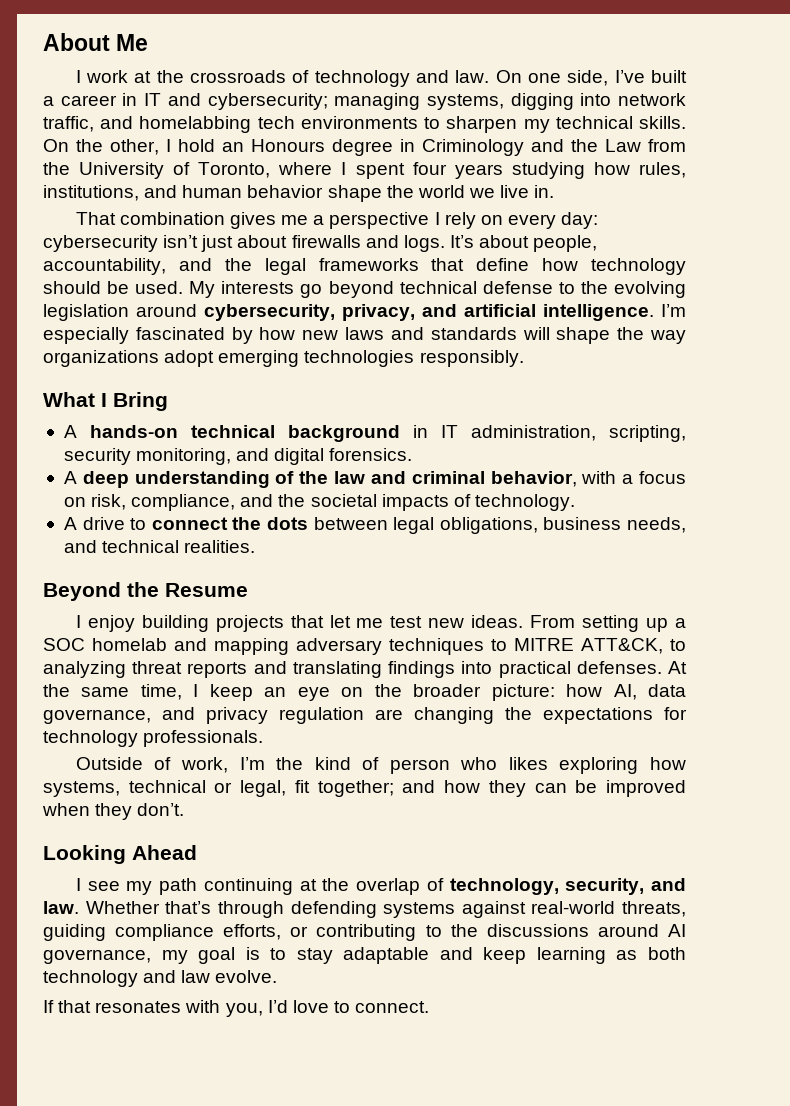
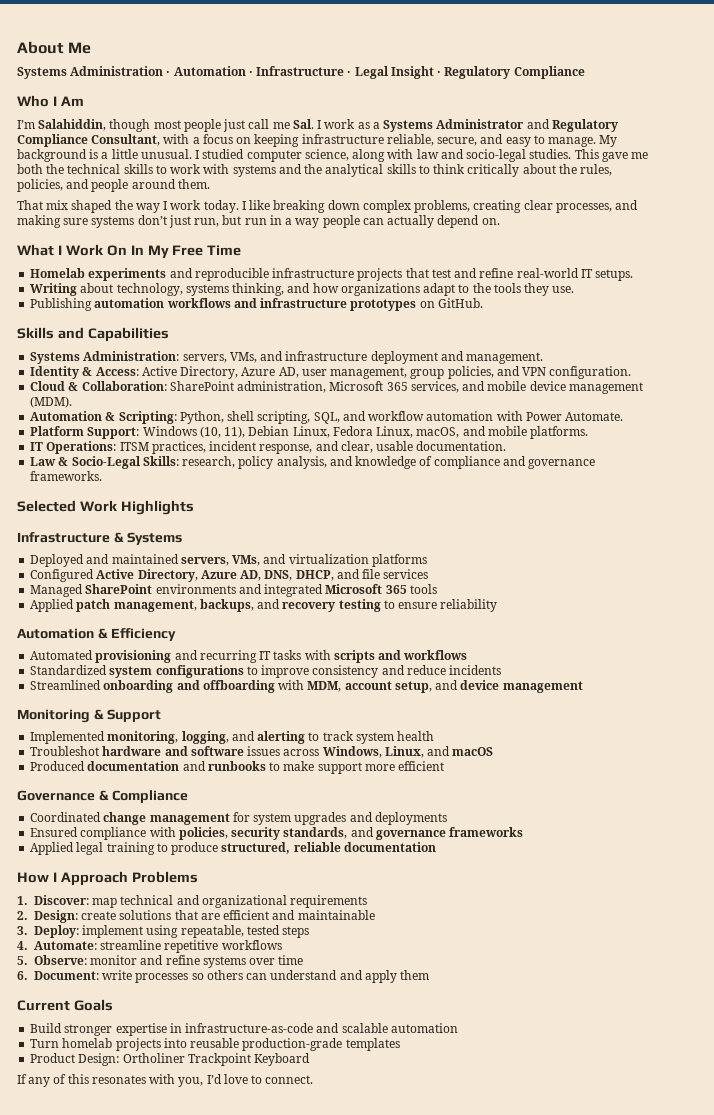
- I work at the crossroads of technology and law. On one side, I’ve built a career in IT and cybersecurity; managing systems, digging into network traffic, and homelabbing tech environments to sharpen my technical skills. On the other, I hold an Honours degree in Criminology and the Law from the University of Toronto, where I spent four years studying how rules, institutions, and human behavior shape the world we live in.
- That combination gives me a perspective I rely on every day: cybersecurity isn’t just about firewalls and logs. It’s about people, accountability, and the legal frameworks that define how technology should be used. My interests go beyond technical defense to the evolving legislation around cybersecurity, privacy, and artificial intelligence. I’m especially fascinated by how new laws and standards will shape the way organizations adopt emerging technologies responsibly.
- What I Bring
- A hands-on technical background in IT administration, scripting, security monitoring, and digital forensics.
- A deep understanding of the law and criminal behavior, with a focus on risk, compliance, and the societal impacts of technology.
- A drive to connect the dots between legal obligations, business needs, and technical realities.
- Beyond the Resume
- I enjoy building projects that let me test new ideas. From setting up a SOC homelab and mapping adversary techniques to MITRE ATT&CK, to analyzing threat reports and translating findings into practical defenses. At the same time, I keep an eye on the broader picture: how AI, data governance, and privacy regulation are changing the expectations for technology professionals.
- Outside of work, I’m the kind of person who likes exploring how systems, technical or legal, fit together; and how they can be improved when they don’t.
- Looking Ahead
- I see my path continuing at the overlap of technology, security, and law. Whether that’s through defending systems against real-world threats, guiding compliance efforts, or contributing to the discussions around AI governance, my goal is to stay adaptable and keep learning as both technology and law evolve.
- If that resonates with you, I’d love to connect.
+ Systems Administration · Automation · Infrastructure · Legal Insight · Regulatory Compliance
+ Who I Am
+ I’m Salahiddin, though most people just call me Sal. I work as a Systems Administrator and Regulatory Compliance Consultant, with a focus on keeping infrastructure reliable, secure, and easy to manage. My background is a little unusual. I studied computer science, along with law and socio-legal studies. This gave me both the technical skills to work with systems and the analytical skills to think critically about the rules, policies, and people around them.
+ That mix shaped the way I work today. I like breaking down complex problems, creating clear processes, and making sure systems don’t just run, but run in a way people can actually depend on.
+ What I Work On In My Free Time
+ Homelab experiments and reproducible infrastructure projects that test and refine real-world IT setups.
+ Writing about technology, systems thinking, and how organizations adapt to the tools they use.
+ Publishing automation workflows and infrastructure prototypes on GitHub.
+ Skills and Capabilities
+ Systems Administration: servers, VMs, and infrastructure deployment and management.
+ Identity & Access: Active Directory, Azure AD, user management, group policies, and VPN configuration.
+ Cloud & Collaboration: SharePoint administration, Microsoft 365 services, and mobile device management (MDM).
+ Automation & Scripting: Python, shell scripting, SQL, and workflow automation with Power Automate.
+ Platform Support: Windows (10, 11), Debian Linux, Fedora Linux, macOS, and mobile platforms.
+ IT Operations: ITSM practices, incident response, and clear, usable documentation.
+ Law & Socio-Legal Skills: research, policy analysis, and knowledge of compliance and governance frameworks.
+ Selected Work Highlights
+ Infrastructure & Systems
+ Deployed and maintained servers, VMs, and virtualization platforms
+ Configured Active Directory, Azure AD, DNS, DHCP, and file services
+ Managed SharePoint environments and integrated Microsoft 365 tools
+ Applied patch management, backups, and recovery testing to ensure reliability
+ Automation & Efficiency
+ Automated provisioning and recurring IT tasks with scripts and workflows
+ Standardized system configurations to improve consistency and reduce incidents
+ Streamlined onboarding and offboarding with MDM, account setup, and device management
+ Monitoring & Support
+ Implemented monitoring, logging, and alerting to track system health
+ Troubleshot hardware and software issues across Windows, Linux, and macOS
+ Produced documentation and runbooks to make support more efficient
+ Governance & Compliance
+ Coordinated change management for system upgrades and deployments
+ Ensured compliance with policies, security standards, and governance frameworks
+ Applied legal training to produce structured, reliable documentation
+ How I Approach Problems
+ 1. Discover: map technical and organizational requirements
+ 2. Design: create solutions that are efficient and maintainable
+ 3. Deploy: implement using repeatable, tested steps
+ 4. Automate: streamline repetitive workflows
+ 5. Observe: monitor and refine systems over time
+ 6. Document: write processes so others can understand and apply them
+ Current Goals
+ Build stronger expertise in infrastructure-as-code and scalable automation
+ Turn homelab projects into reusable production-grade templates
+ Product Design: Ortholiner Trackpoint Keyboard
+ If any of this resonates with you, I’d love to connect.

